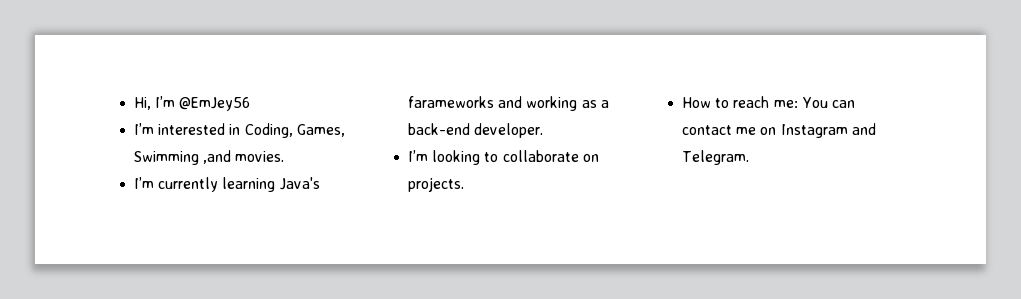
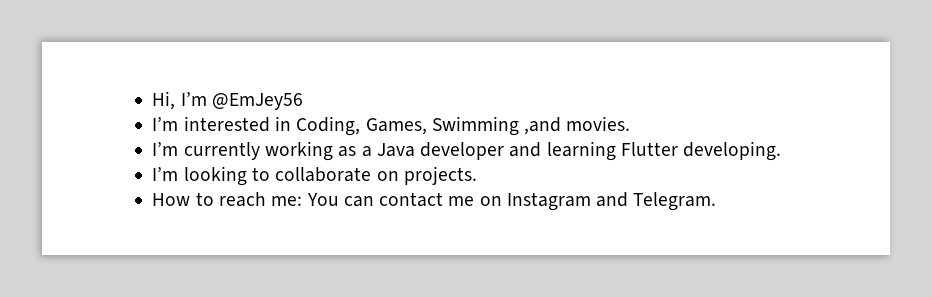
- I’m currently learning Java's farameworks and working as a back-end developer.
+ I’m currently working as a Java developer and learning Flutter developing.

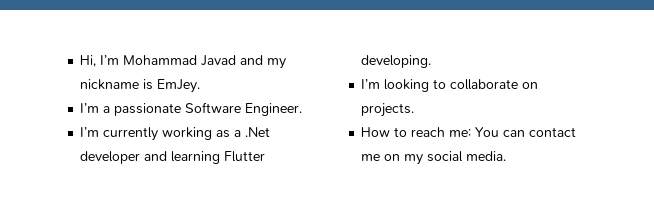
- Hi, I’m @EmJey56
- I’m interested in Coding, Games, Swimming ,and movies.
+ Hi, I’m Mohammad Javad and my nickname is EmJey.
+ I’m a passionate Software Engineer.
- I’m currently working as a Java developer and learning Flutter developing.
+ I’m currently working as a .Net developer and learning Flutter developing.
- How to reach me: You can contact me on Instagram and Telegram.
+ How to reach me: You can contact me on my social media.

